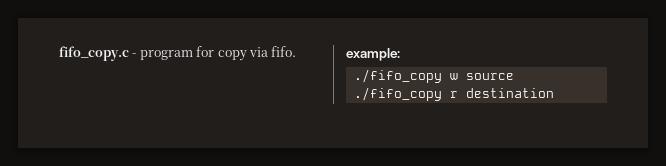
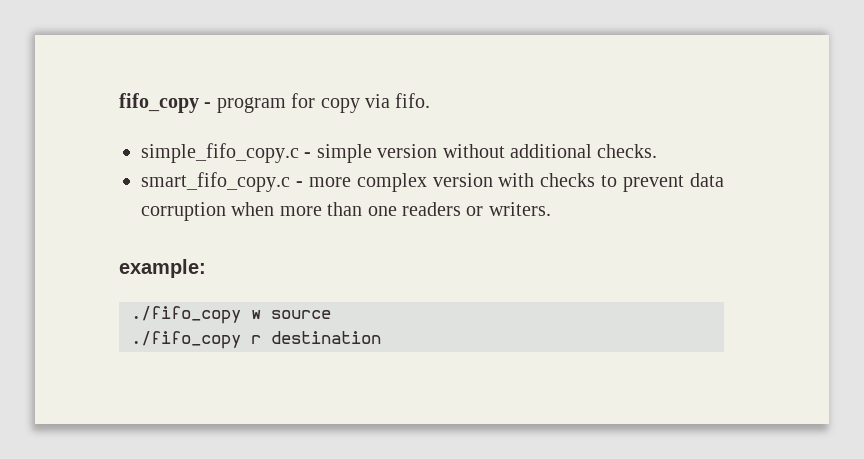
- fifo_copy.c - program for copy via fifo.
+ fifo_copy - program for copy via fifo.
+ simple_fifo_copy.c - simple version without additional checks.
+ smart_fifo_copy.c - more complex version with checks to prevent data corruption when more than one readers or writers.

